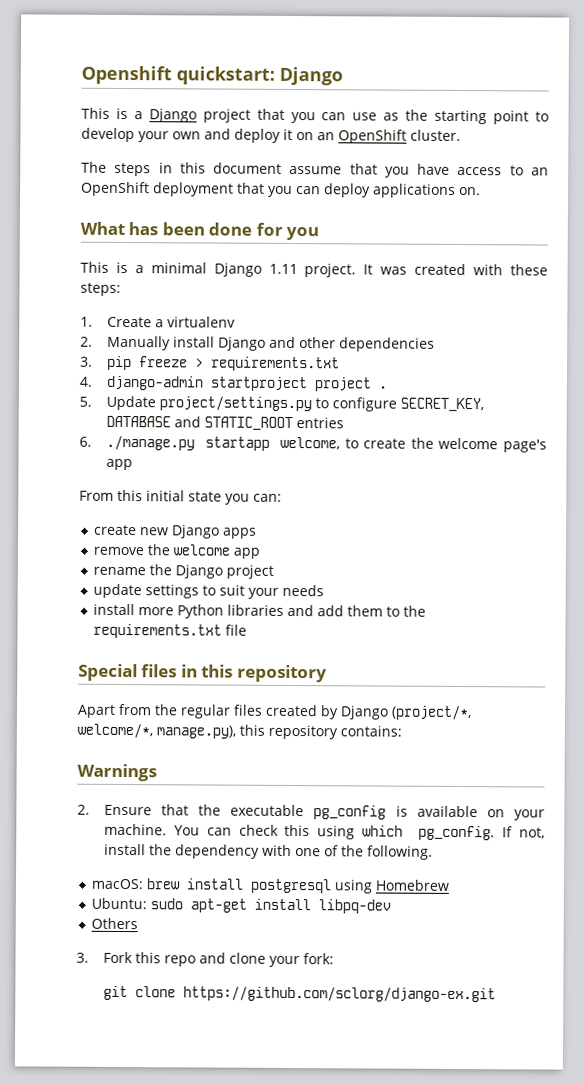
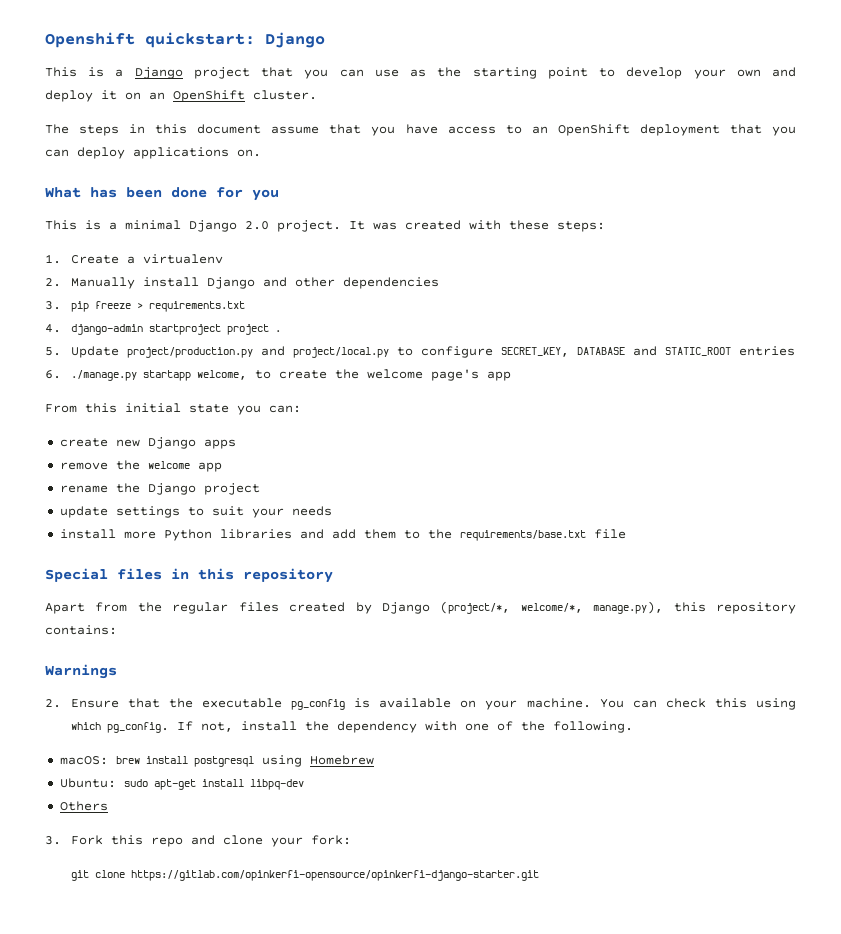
- This is a minimal Django 1.11 project.
+ This is a minimal Django 2.0 project.
- 5. Update project/settings.py to configure SECRET_KEY, DATABASE and STATIC_ROOT entries
+ 5. Update project/production.py and project/local.py to configure SECRET_KEY, DATABASE and STATIC_ROOT entries
- install more Python libraries and add them to the requirements.txt file
+ install more Python libraries and add them to the requirements/base.txt file
- git clone https://github.com/sclorg/django-ex.git
+ git clone https://gitlab.com/opinkerfi-opensource/opinkerfi-django-starter.git

